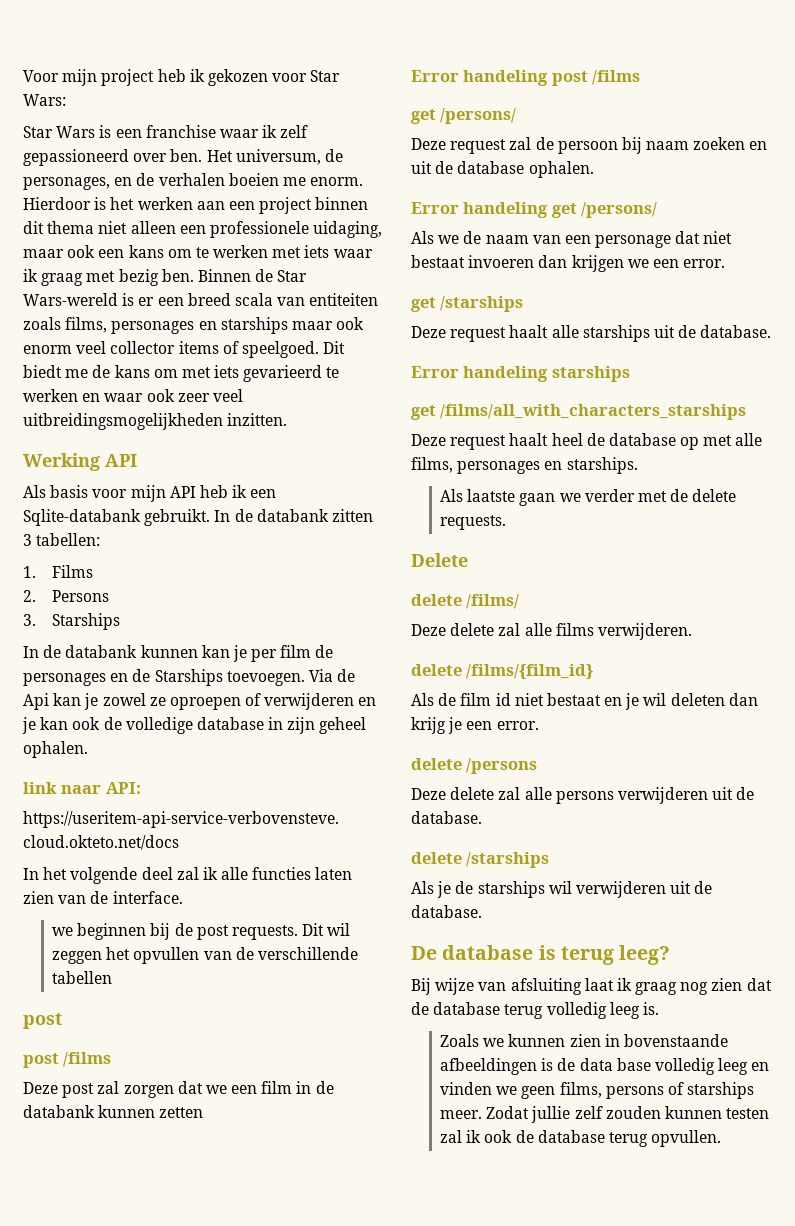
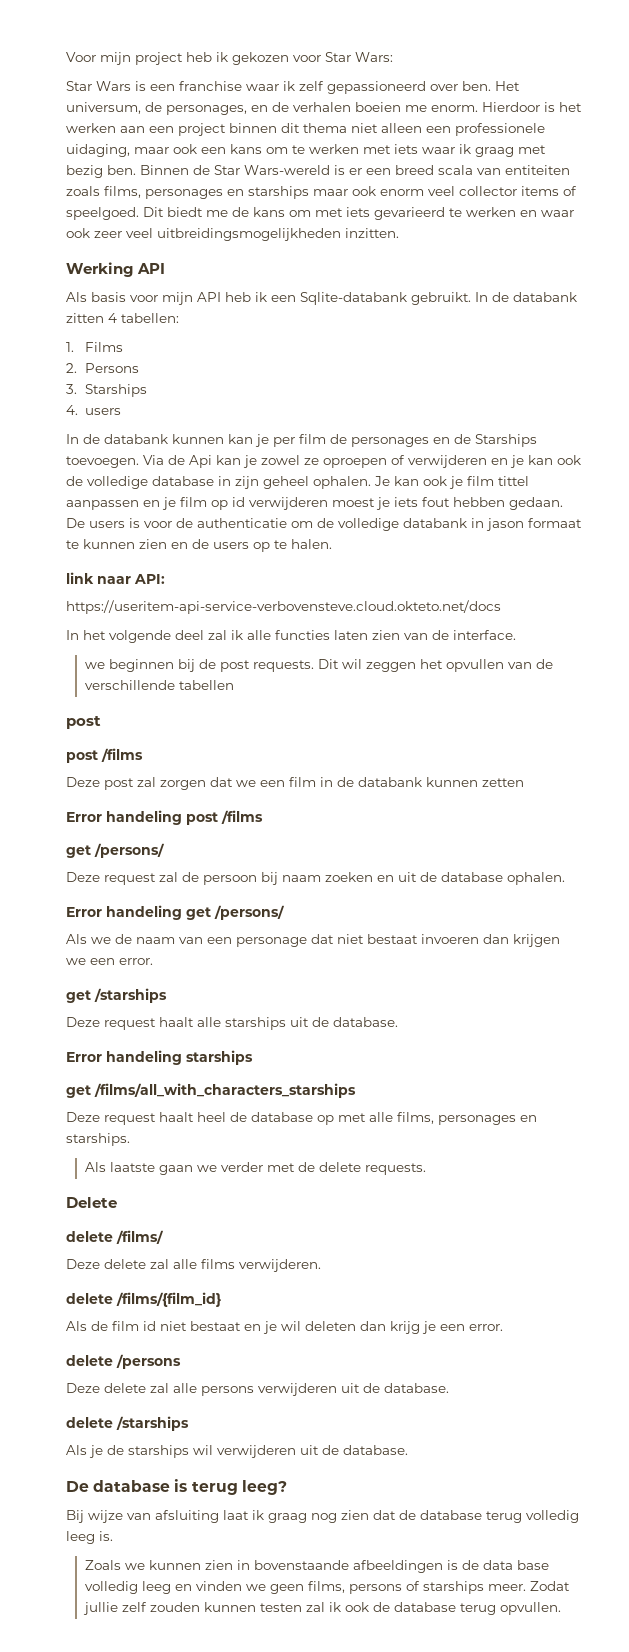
- In de databank zitten 3 tabellen:
+ In de databank zitten 4 tabellen:
+ 4. users
+ Je kan ook je film tittel aanpassen en je film op id verwijderen moest je iets fout hebben gedaan. De users is voor de authenticatie om de volledige databank in jason formaat te kunnen zien en de users op te halen.

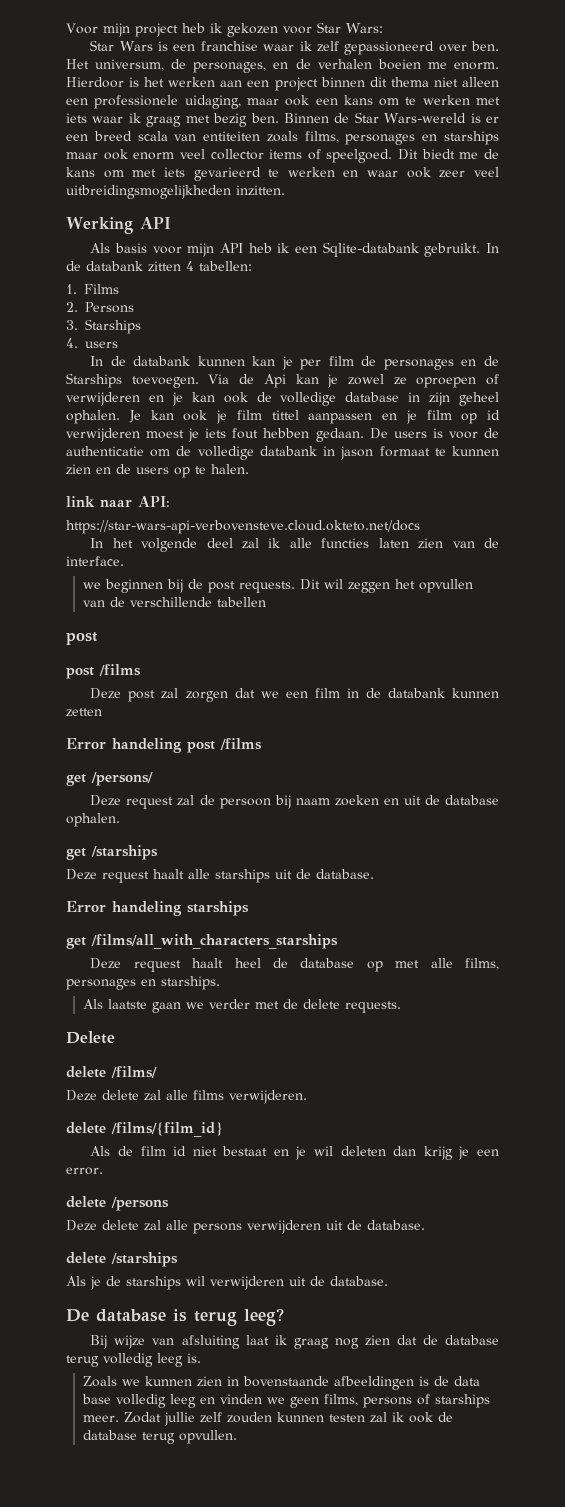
- https://useritem-api-service-verbovensteve.cloud.okteto.net/docs
+ https://star-wars-api-verbovensteve.cloud.okteto.net/docs
- Error handeling get /persons/
- Als we de naam van een personage dat niet bestaat invoeren dan krijgen we een error.

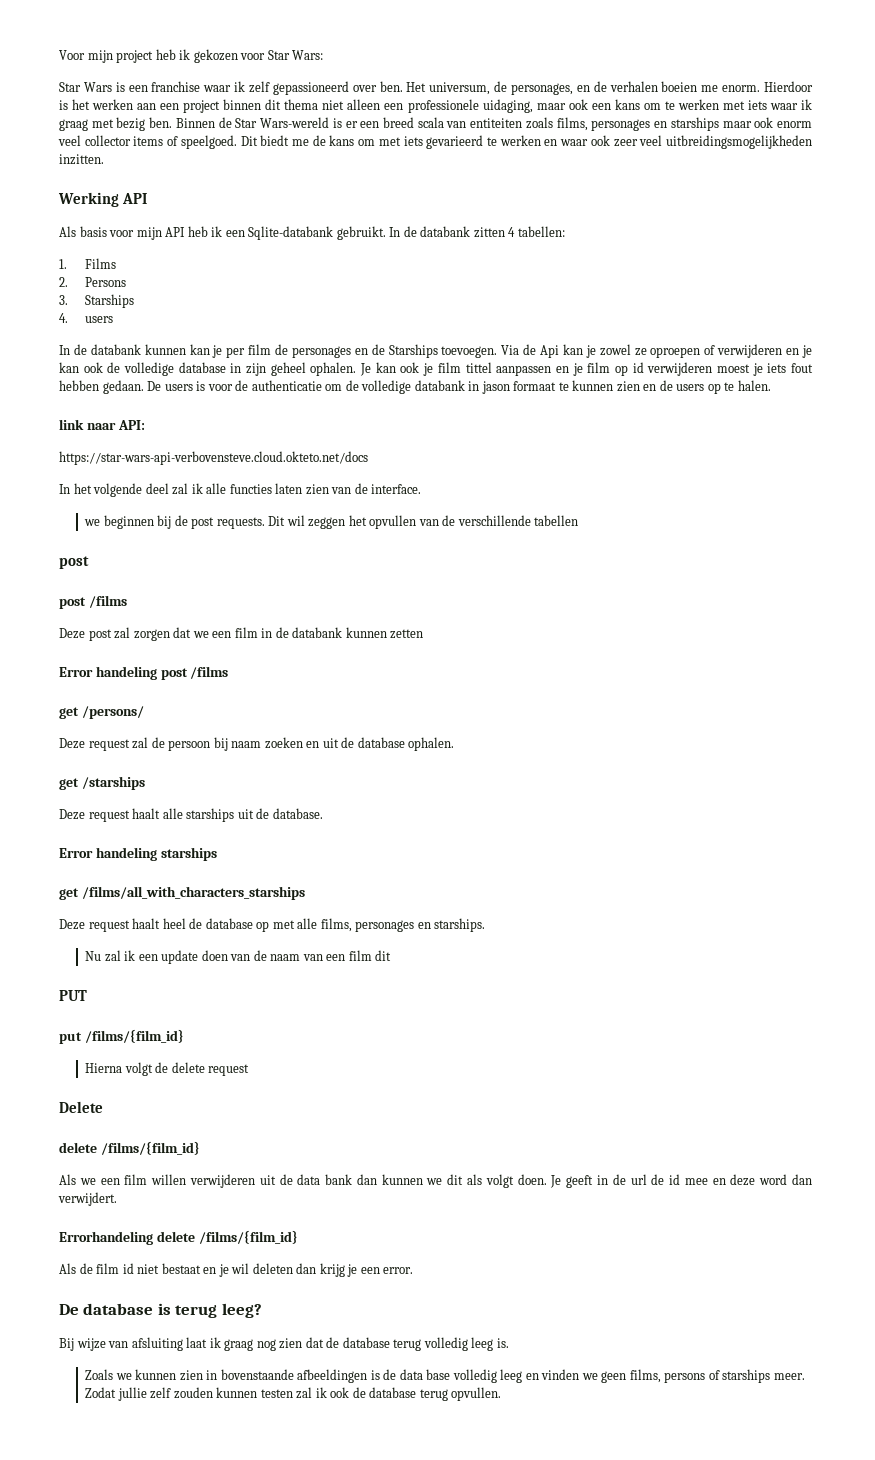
- Als laatste gaan we verder met de delete requests.
+ Nu zal ik een update doen van de naam van een film dit
+ PUT
+ put /films/{film_id}
+ Hierna volgt de delete request
  Delete
- delete /films/
- Deze delete zal alle films verwijderen.
  delete /films/{film_id}
+ Als we een film willen verwijderen uit de data bank dan kunnen we dit als volgt doen. Je geeft in de url de id mee en deze word dan verwijdert.
+ Errorhandeling delete /films/{film_id}
- delete /persons
- Deze delete zal alle persons verwijderen uit de database.
- delete /starships
- Als je de starships wil verwijderen uit de database.

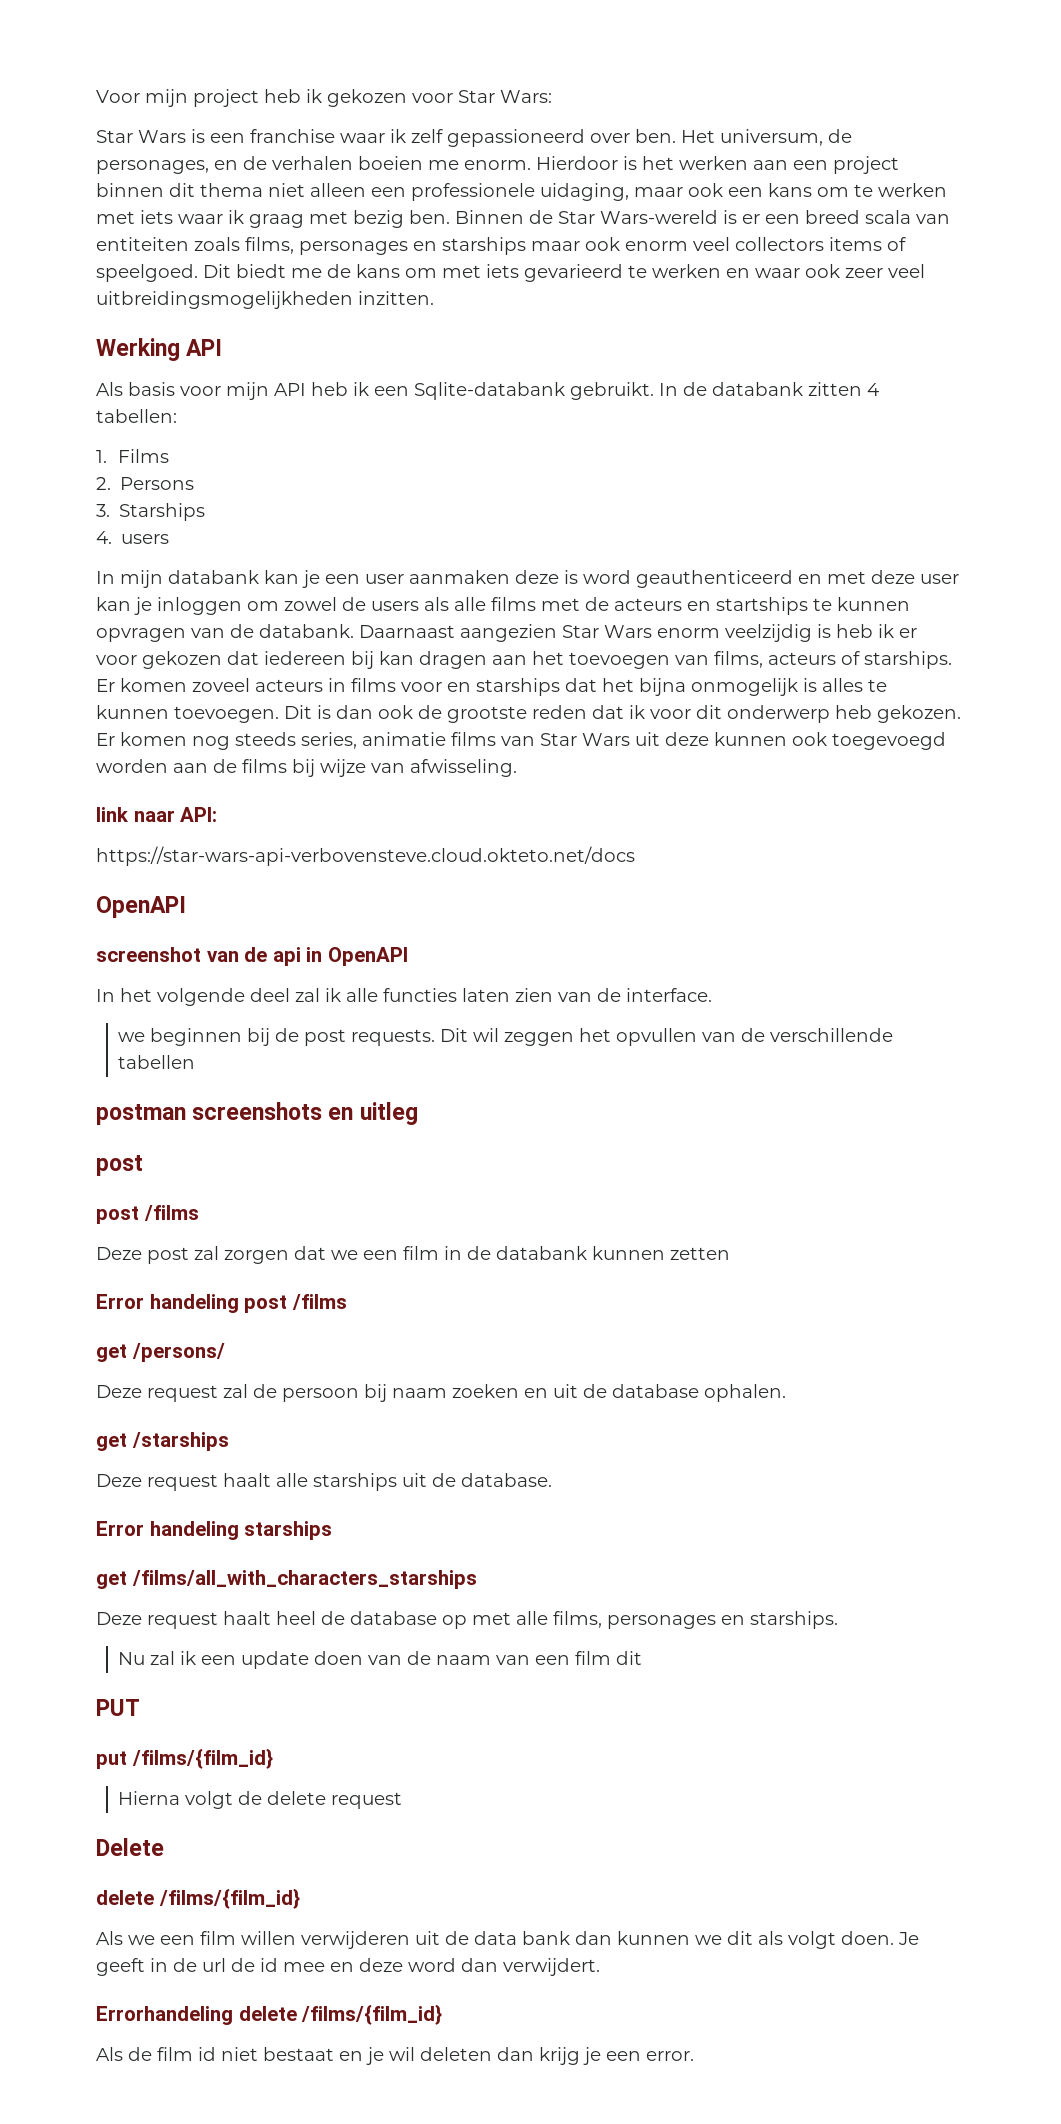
- Binnen de Star Wars-wereld is er een breed scala van entiteiten zoals films, personages en starships maar ook enorm veel collector items of speelgoed.
+ Binnen de Star Wars-wereld is er een breed scala van entiteiten zoals films, personages en starships maar ook enorm veel collectors items of speelgoed.
- In de databank kunnen kan je per film de personages en de Starships toevoegen. Via de Api kan je zowel ze oproepen of verwijderen en je kan ook de volledige database in zijn geheel ophalen. Je kan ook je film tittel aanpassen en je film op id verwijderen moest je iets fout hebben gedaan. De users is voor de authenticatie om de volledige databank in jason formaat te kunnen zien en de users op te halen.
+ In mijn databank kan je een user aanmaken deze is word geauthenticeerd en met deze user kan je inloggen om zowel de users als alle films met de acteurs en startships te kunnen opvragen van de databank. Daarnaast aangezien Star Wars enorm veelzijdig is heb ik er voor gekozen dat iedereen bij kan dragen aan het toevoegen van films, acteurs of starships. Er komen zoveel acteurs in films voor en starships dat het bijna onmogelijk is alles te kunnen toevoegen. Dit is dan ook de grootste reden dat ik voor dit onderwerp heb gekozen. Er komen nog steeds series, animatie films van Star Wars uit deze kunnen ook toegevoegd worden aan de films bij wijze van afwisseling.
  link naar API:
  https://star-wars-api-verbovensteve.cloud.okteto.net/docs
+ OpenAPI
+ screenshot van de api in OpenAPI
+ postman screenshots en uitleg
- De database is terug leeg?
- Bij wijze van afsluiting laat ik graag nog zien dat de database terug volledig leeg is.
- Zoals we kunnen zien in bovenstaande afbeeldingen is de data base volledig leeg en vinden we geen films, persons of starships meer. Zodat jullie zelf zouden kunnen testen zal ik ook de database terug opvullen.

